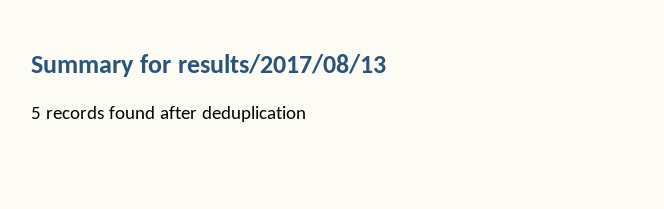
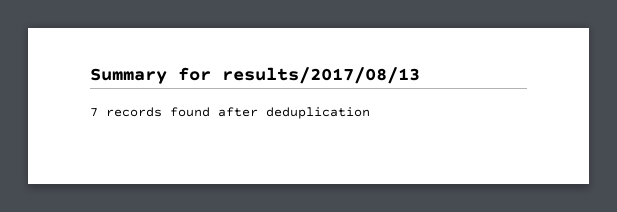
- 5 records found after deduplication
+ 7 records found after deduplication

